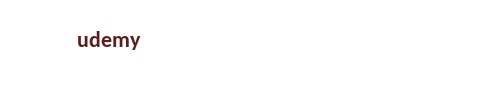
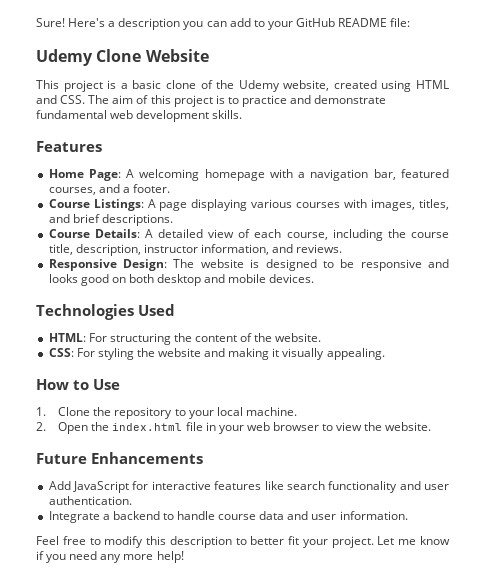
- udemy
+ Sure! Here's a description you can add to your GitHub README file:
+ Udemy Clone Website
+ This project is a basic clone of the Udemy website, created using HTML and CSS. The aim of this project is to practice and demonstrate fundamental web development skills.
+ Features
+ Home Page: A welcoming homepage with a navigation bar, featured courses, and a footer.
+ Course Listings: A page displaying various courses with images, titles, and brief descriptions.
+ Course Details: A detailed view of each course, including the course title, description, instructor information, and reviews.
+ Responsive Design: The website is designed to be responsive and looks good on both desktop and mobile devices.
+ Technologies Used
+ HTML: For structuring the content of the website.
+ CSS: For styling the website and making it visually appealing.
+ How to Use
+ 1. Clone the repository to your local machine.
+ 2. Open the index.html file in your web browser to view the website.
+ Future Enhancements
+ Add JavaScript for interactive features like search functionality and user authentication.
+ Integrate a backend to handle course data and user information.
+ Feel free to modify this description to better fit your project. Let me know if you need any more help!

